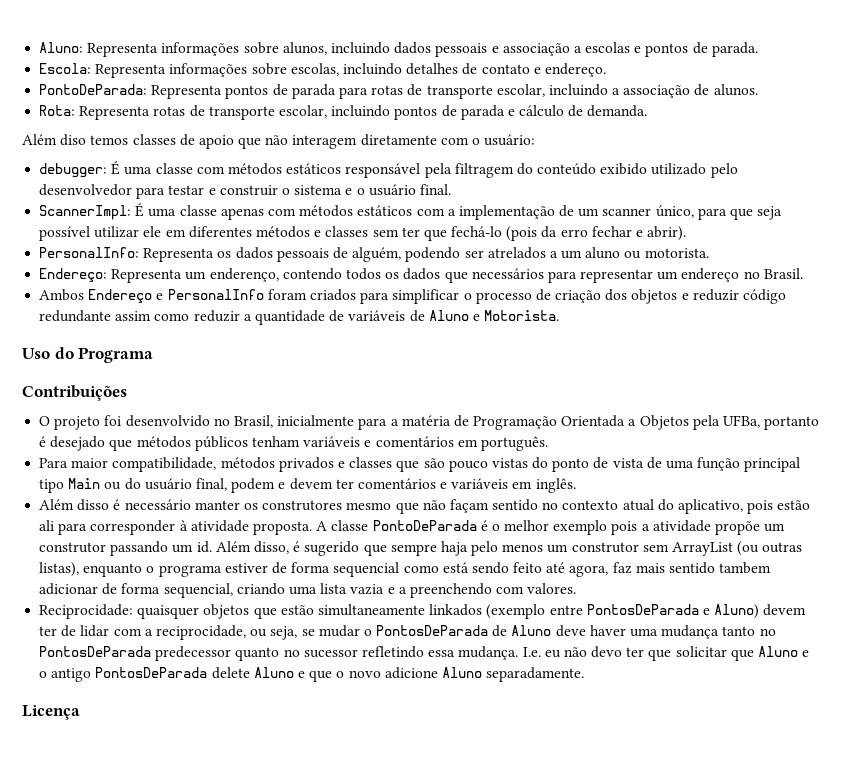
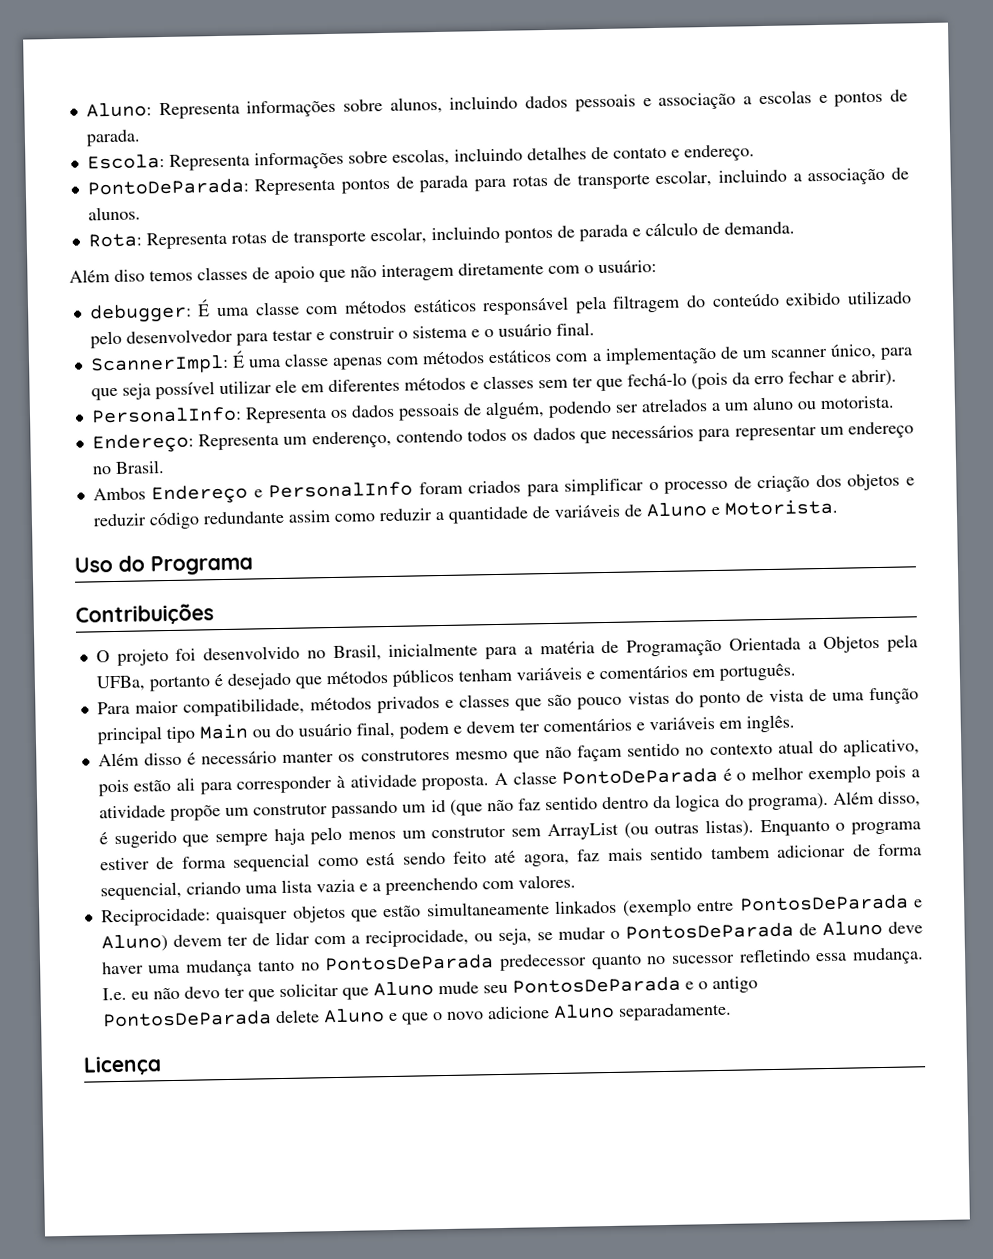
- A classe PontoDeParada é o melhor exemplo pois a atividade propõe um construtor passando um id.
+ A classe PontoDeParada é o melhor exemplo pois a atividade propõe um construtor passando um id (que não faz sentido dentro da logica do programa).
- Além disso, é sugerido que sempre haja pelo menos um construtor sem ArrayList (ou outras listas), enquanto o programa estiver de forma sequencial como está sendo feito até agora, faz mais sentido tambem adicionar de forma sequencial, criando uma lista vazia e a preenchendo com valores.
+ Além disso, é sugerido que sempre haja pelo menos um construtor sem ArrayList (ou outras listas). Enquanto o programa estiver de forma sequencial como está sendo feito até agora, faz mais sentido tambem adicionar de forma sequencial, criando uma lista vazia e a preenchendo com valores.
- I.e. eu não devo ter que solicitar que Aluno e o antigo PontosDeParada delete Aluno e que o novo adicione Aluno separadamente.
+ I.e. eu não devo ter que solicitar que Aluno mude seu PontosDeParada e o antigo PontosDeParada delete Aluno e que o novo adicione Aluno separadamente.

